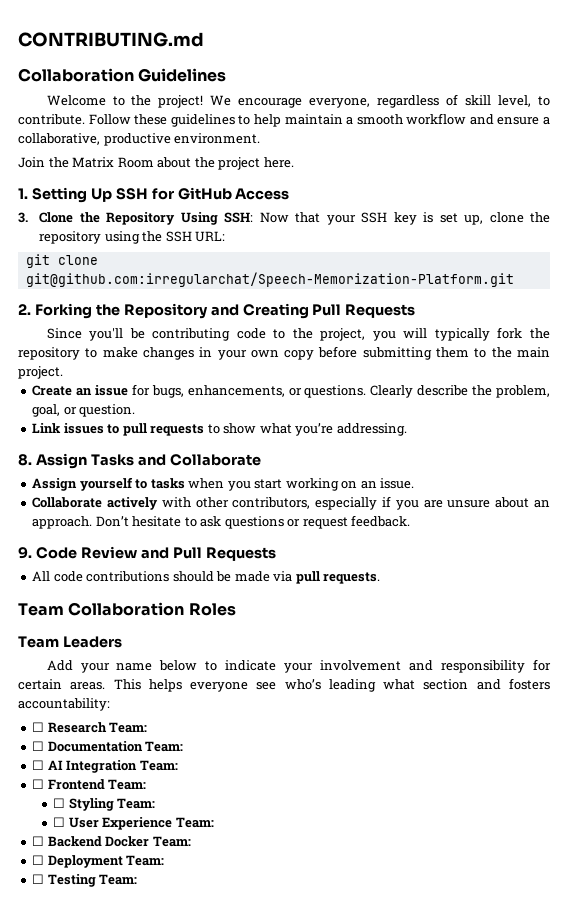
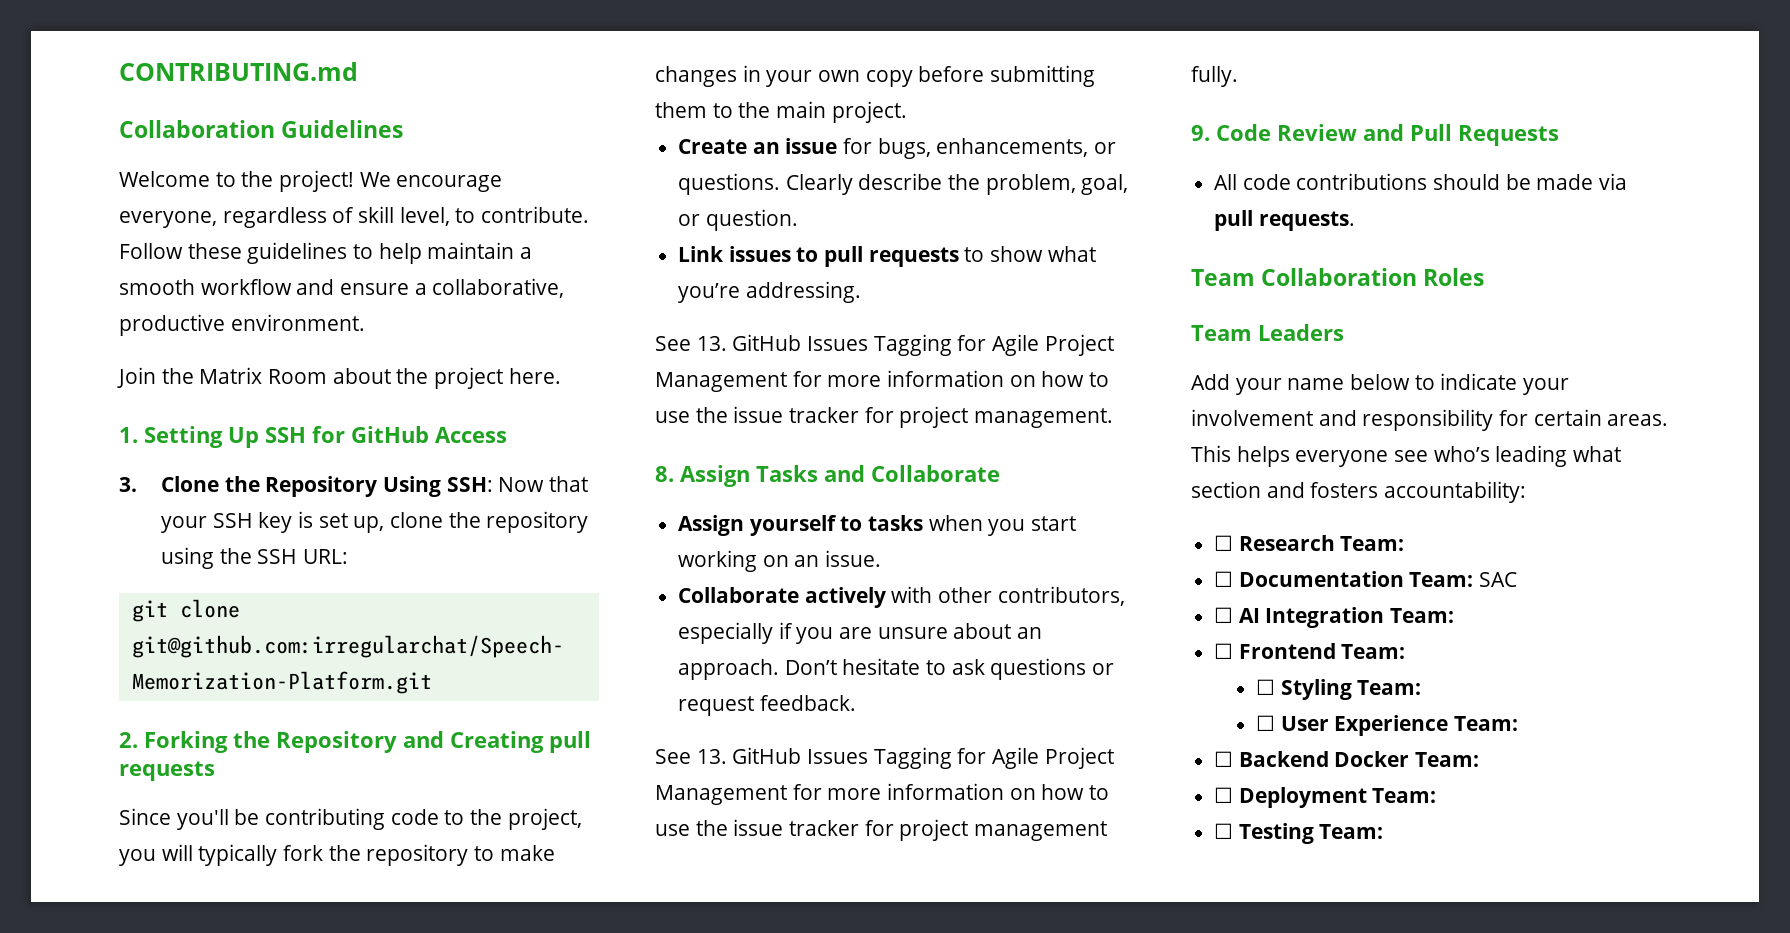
- 2. Forking the Repository and Creating Pull Requests
+ 2. Forking the Repository and Creating pull requests
+ See 13. GitHub Issues Tagging for Agile Project Management for more information on how to use the issue tracker for project management.
+ See 13. GitHub Issues Tagging for Agile Project Management for more information on how to use the issue tracker for project management fully.
- ☐ Documentation Team:
+ ☐ Documentation Team: SAC

